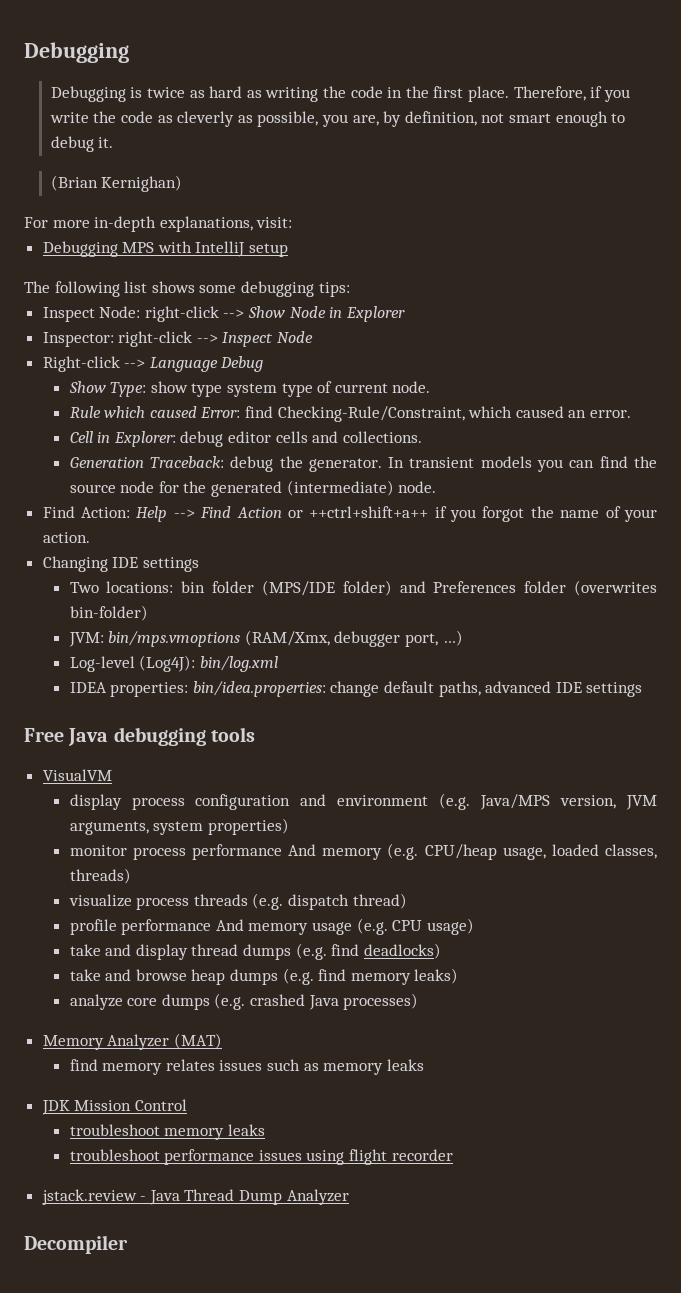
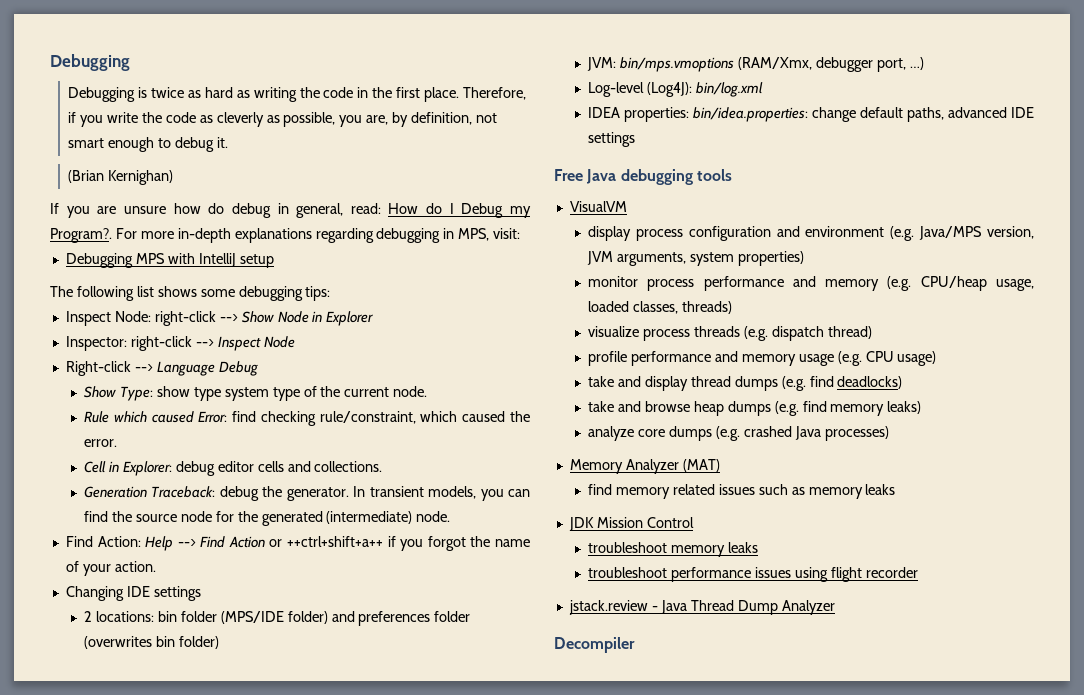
- For more in-depth explanations, visit:
+ If you are unsure how do debug in general, read: How do I Debug my Program?. For more in-depth explanations regarding debugging in MPS, visit:
- Show Type: show type system type of current node.
+ Show Type: show type system type of the current node.
- Rule which caused Error: find Checking-Rule/Constraint, which caused an error.
+ Rule which caused Error: find checking rule/constraint, which caused the error.
- In transient models you can find the source node for the generated (intermediate) node.
+ In transient models, you can find the source node for the generated (intermediate) node.
- Two locations: bin folder (MPS/IDE folder) and Preferences folder (overwrites bin-folder)
+ 2 locations: bin folder (MPS/IDE folder) and preferences folder (overwrites bin folder)
- monitor process performance And memory (e.g. CPU/heap usage, loaded classes, threads)
+ monitor process performance and memory (e.g. CPU/heap usage, loaded classes, threads)
- profile performance And memory usage (e.g. CPU usage)
+ profile performance and memory usage (e.g. CPU usage)
- find memory relates issues such as memory leaks
+ find memory related issues such as memory leaks

